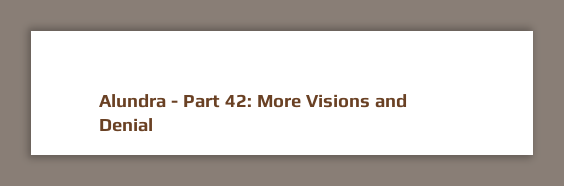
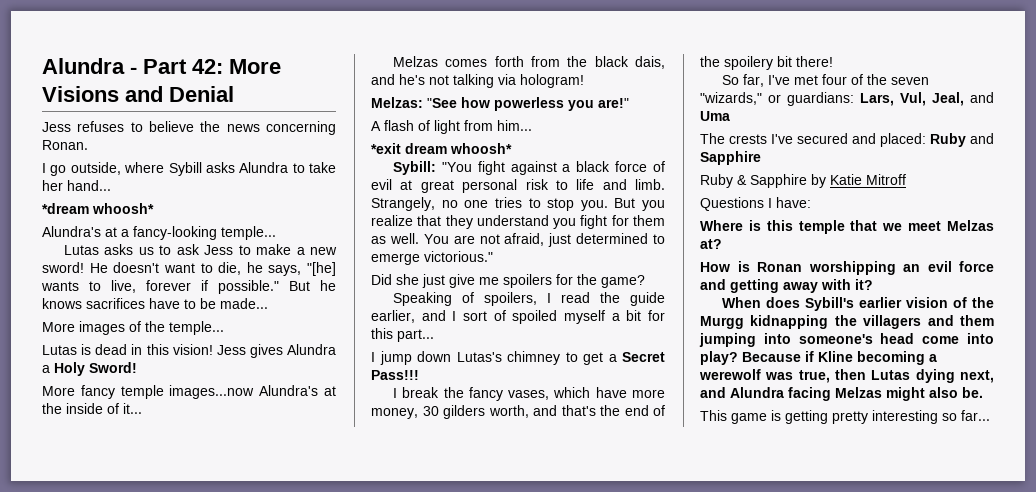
+ Jess refuses to believe the news concerning Ronan.
+ I go outside, where Sybill asks Alundra to take her hand...
+ *dream whoosh*
+ Alundra's at a fancy-looking temple...
+ Lutas asks us to ask Jess to make a new sword! He doesn't want to die, he says, "[he] wants to live, forever if possible." But he knows sacrifices have to be made...
+ More images of the temple...
+ Lutas is dead in this vision! Jess gives Alundra a Holy Sword!
+ More fancy temple images...now Alundra's at the inside of it...
+ Melzas comes forth from the black dais, and he's not talking via hologram!
+ Melzas: "See how powerless you are!"
+ A flash of light from him...
+ *exit dream whoosh*
+ Sybill: "You fight against a black force of evil at great personal risk to life and limb. Strangely, no one tries to stop you. But you realize that they understand you fight for them as well. You are not afraid, just determined to emerge victorious."
+ Did she just give me spoilers for the game?
+ Speaking of spoilers, I read the guide earlier, and I sort of spoiled myself a bit for this part...
+ I jump down Lutas's chimney to get a Secret Pass!!!
+ I break the fancy vases, which have more money, 30 gilders worth, and that's the end of the spoilery bit there!
+ So far, I've met four of the seven "wizards," or guardians: Lars, Vul, Jeal, and Uma
+ The crests I've secured and placed: Ruby and Sapphire
+ Ruby & Sapphire by Katie Mitroff
+ Questions I have:
+ Where is this temple that we meet Melzas at?
+ How is Ronan worshipping an evil force and getting away with it?
+ When does Sybill's earlier vision of the Murgg kidnapping the villagers and them jumping into someone's head come into play? Because if Kline becoming a werewolf was true, then Lutas dying next, and Alundra facing Melzas might also be.
+ This game is getting pretty interesting so far...

